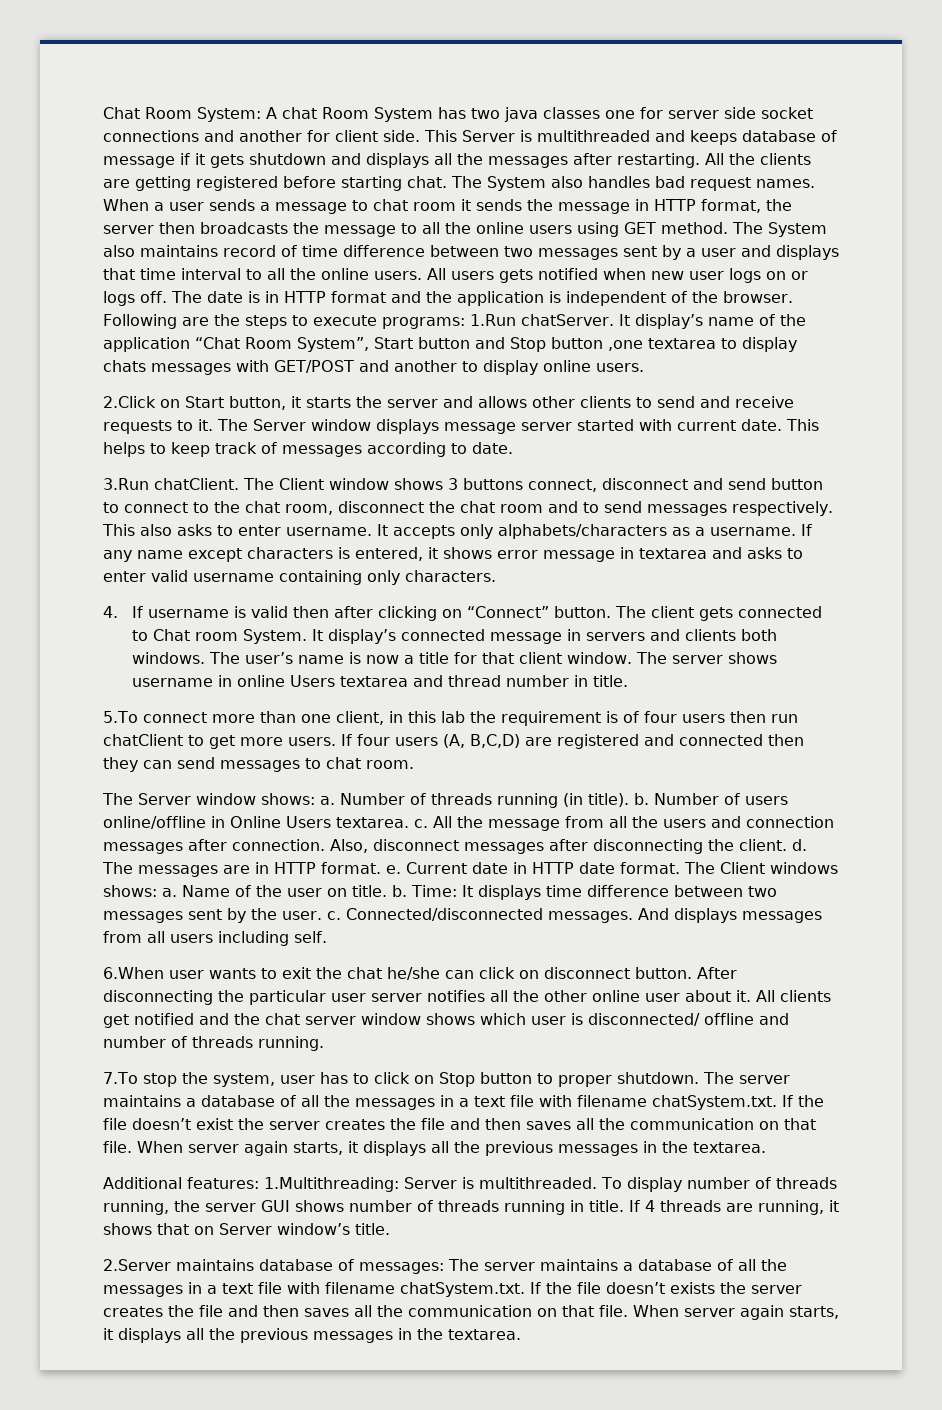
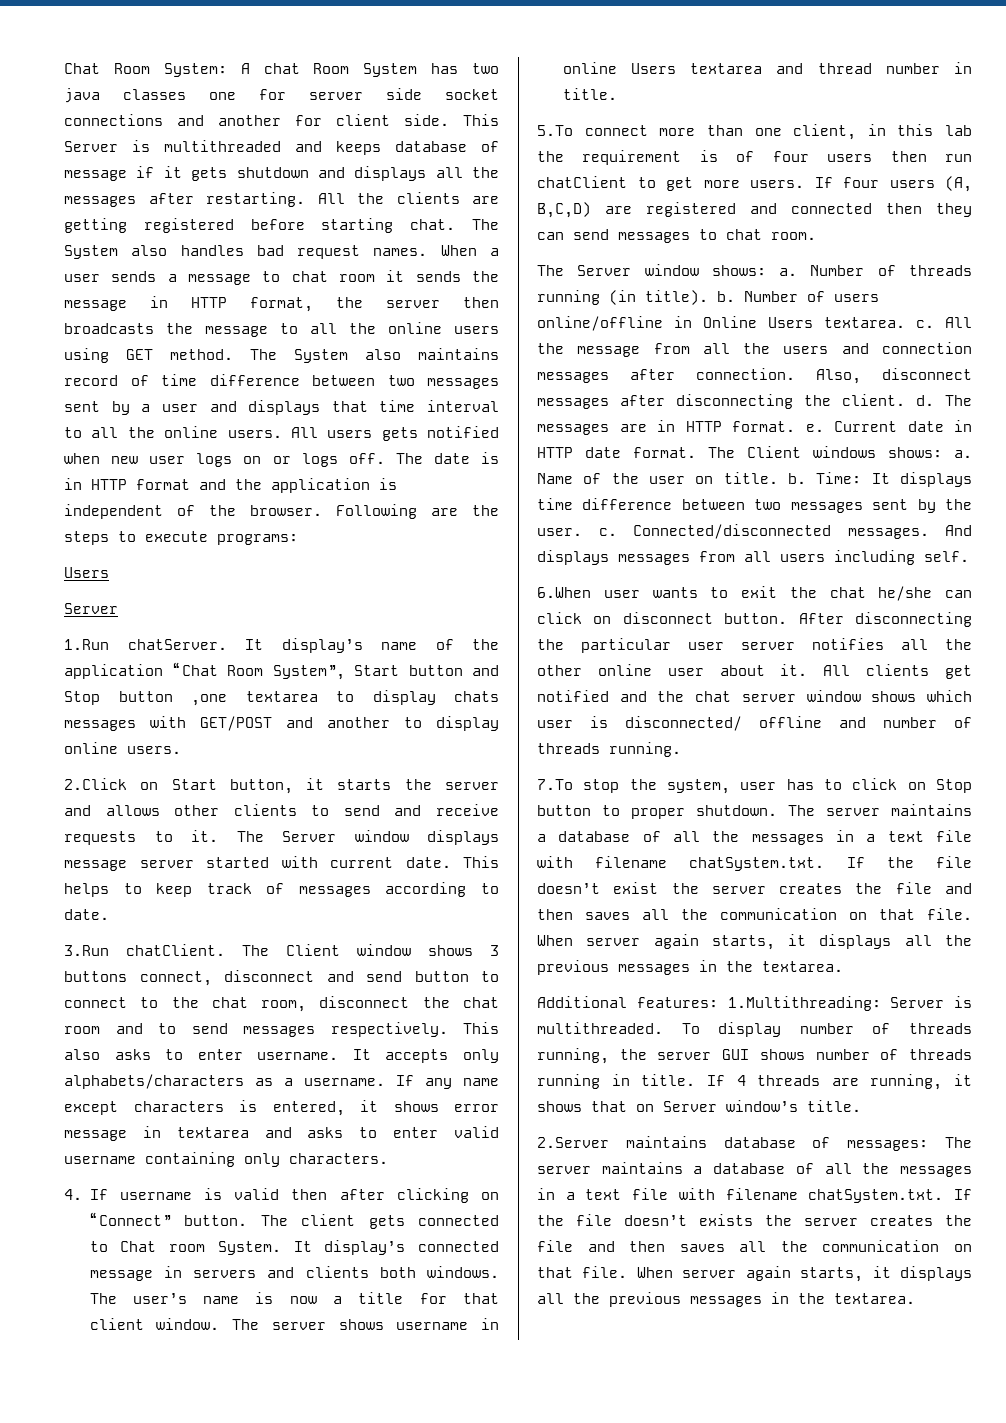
- Following are the steps to execute programs: 1.Run chatServer.
+ Following are the steps to execute programs:
+ Users
+ Server
+ 1.Run chatServer.

